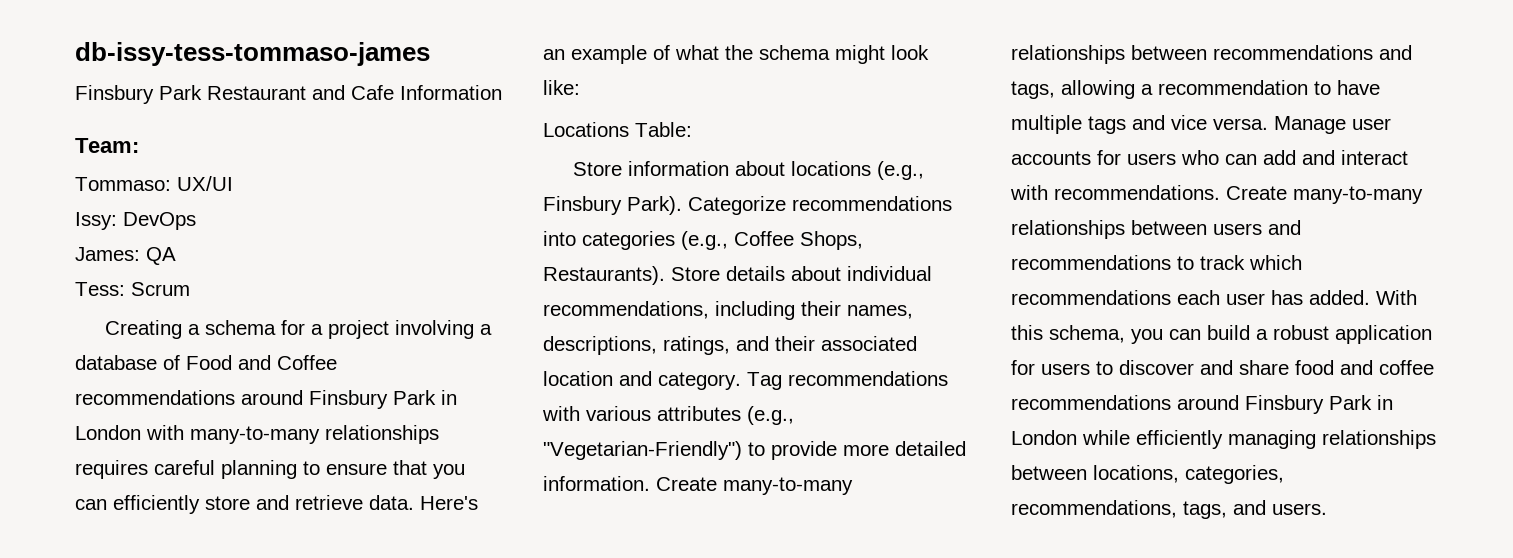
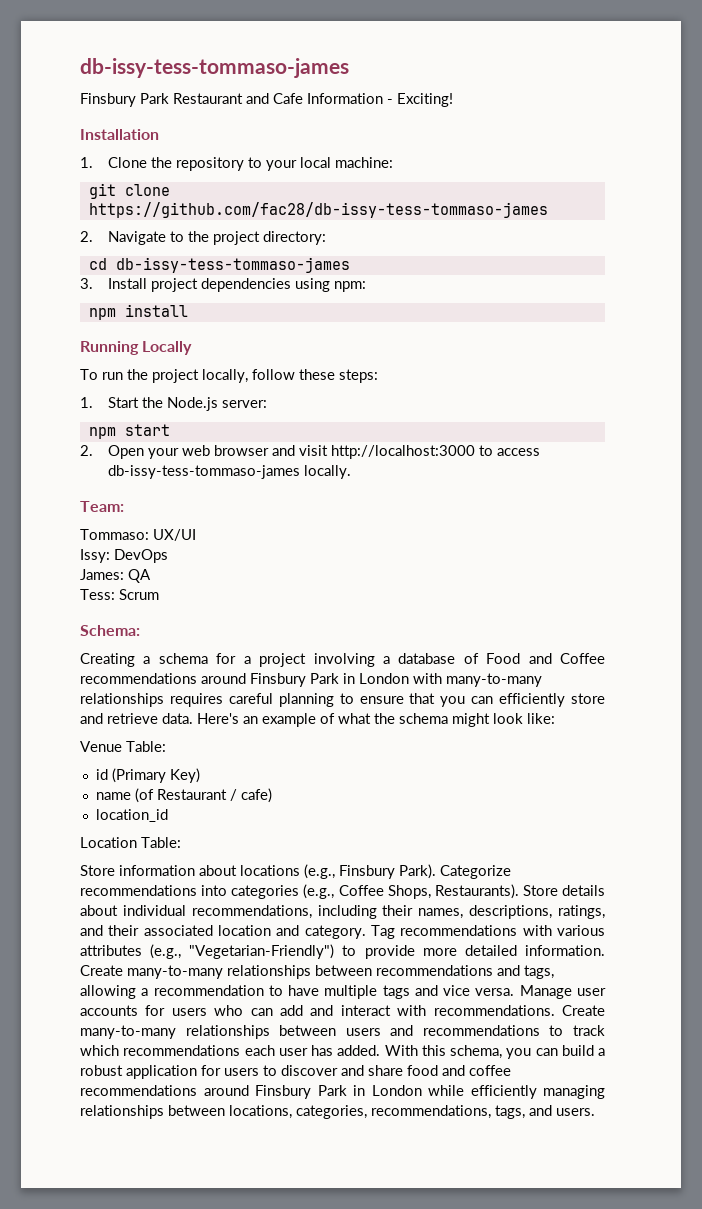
- Finsbury Park Restaurant and Cafe Information
+ Finsbury Park Restaurant and Cafe Information - Exciting!
+ Installation
+ 1. Clone the repository to your local machine:
+ git clone https://github.com/fac28/db-issy-tess-tommaso-james
+ 2. Navigate to the project directory:
+ cd db-issy-tess-tommaso-james
+ 3. Install project dependencies using npm:
+ npm install
+ Running Locally
+ To run the project locally, follow these steps:
+ 1. Start the Node.js server:
+ npm start
+ 2. Open your web browser and visit http://localhost:3000 to access db-issy-tess-tommaso-james locally.
+ Schema:
- Locations Table:
+ Venue Table:
+ id (Primary Key)
+ name (of Restaurant / cafe)
+ location_id
+ Location Table:

